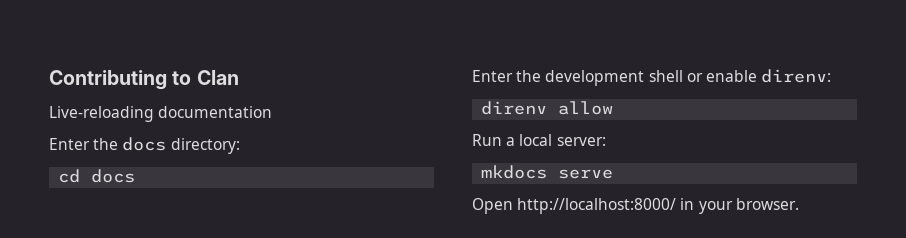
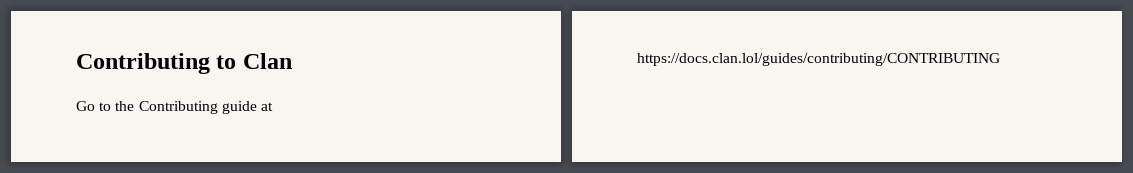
- Live-reloading documentation
- Enter the docs directory:
- cd docs
- Enter the development shell or enable direnv:
- direnv allow
- Run a local server:
- mkdocs serve
- Open http://localhost:8000/ in your browser.
+ Go to the Contributing guide at https://docs.clan.lol/guides/contributing/CONTRIBUTING

